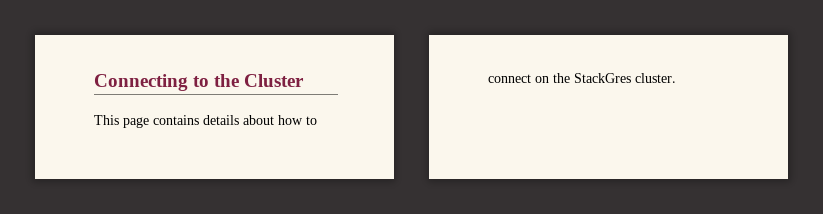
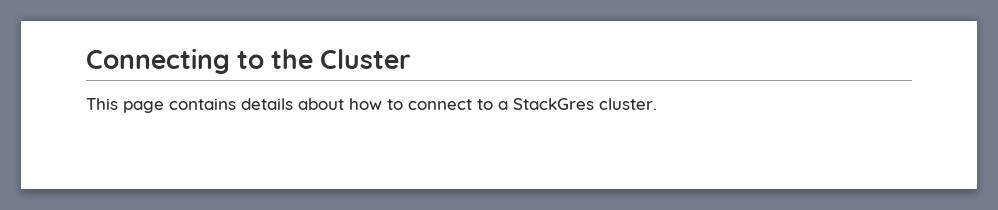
- This page contains details about how to connect on the StackGres cluster.
+ This page contains details about how to connect to a StackGres cluster.

